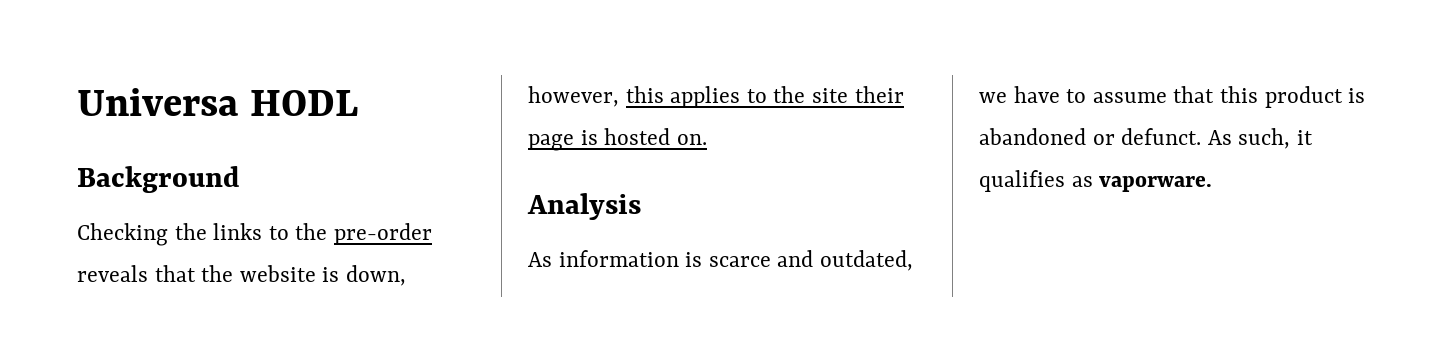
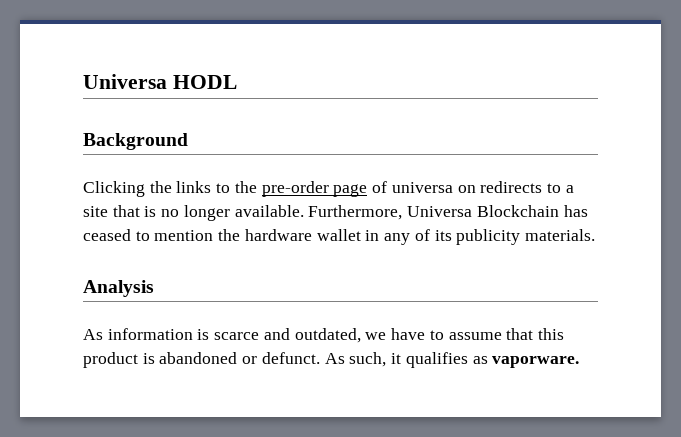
- Checking the links to the pre-order reveals that the website is down, however, this applies to the site their page is hosted on.
+ Clicking the links to the pre-order page of universa on redirects to a site that is no longer available. Furthermore, Universa Blockchain has ceased to mention the hardware wallet in any of its publicity materials.

